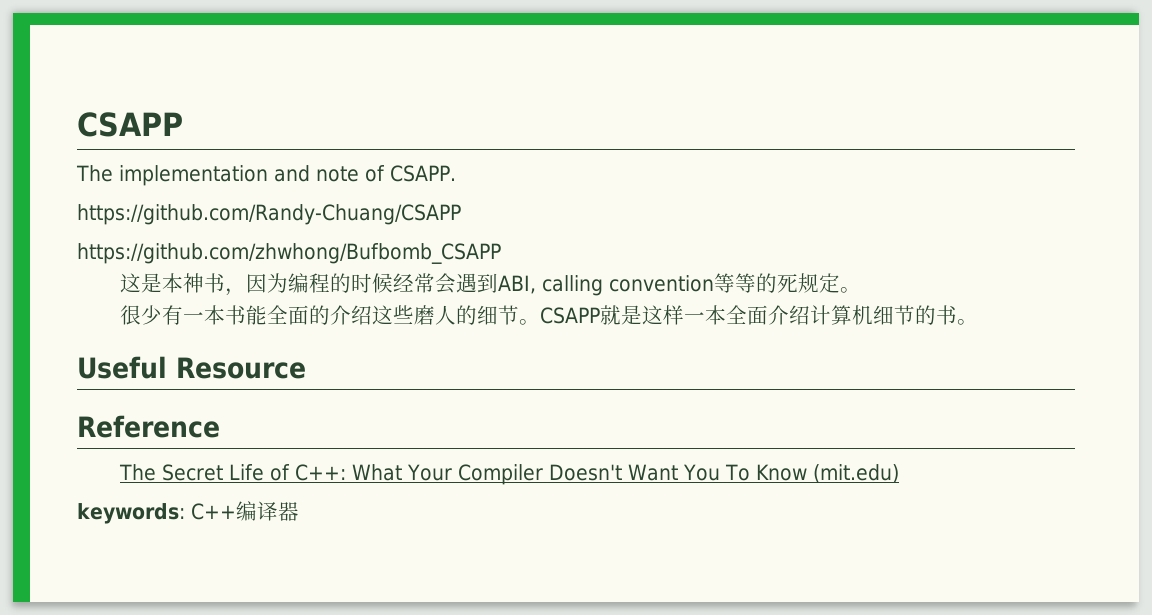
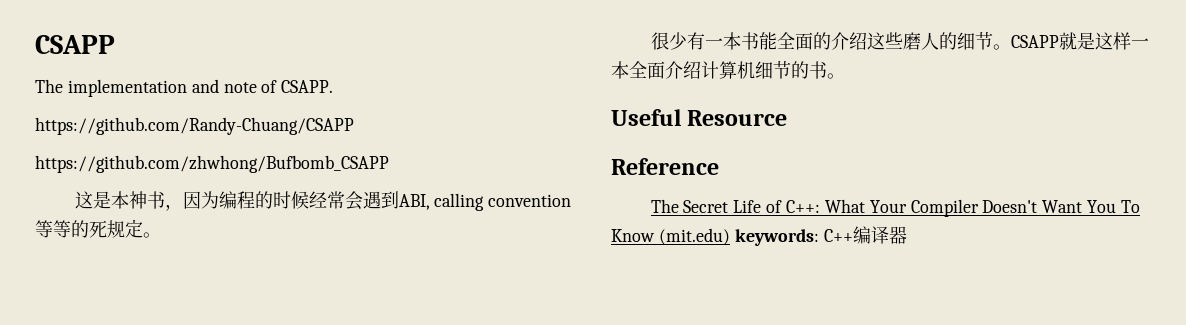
- The Secret Life of C++: What Your Compiler Doesn't Want You To Know (mit.edu)
- keywords: C++编译器
+ The Secret Life of C++: What Your Compiler Doesn't Want You To Know (mit.edu) keywords: C++编译器

